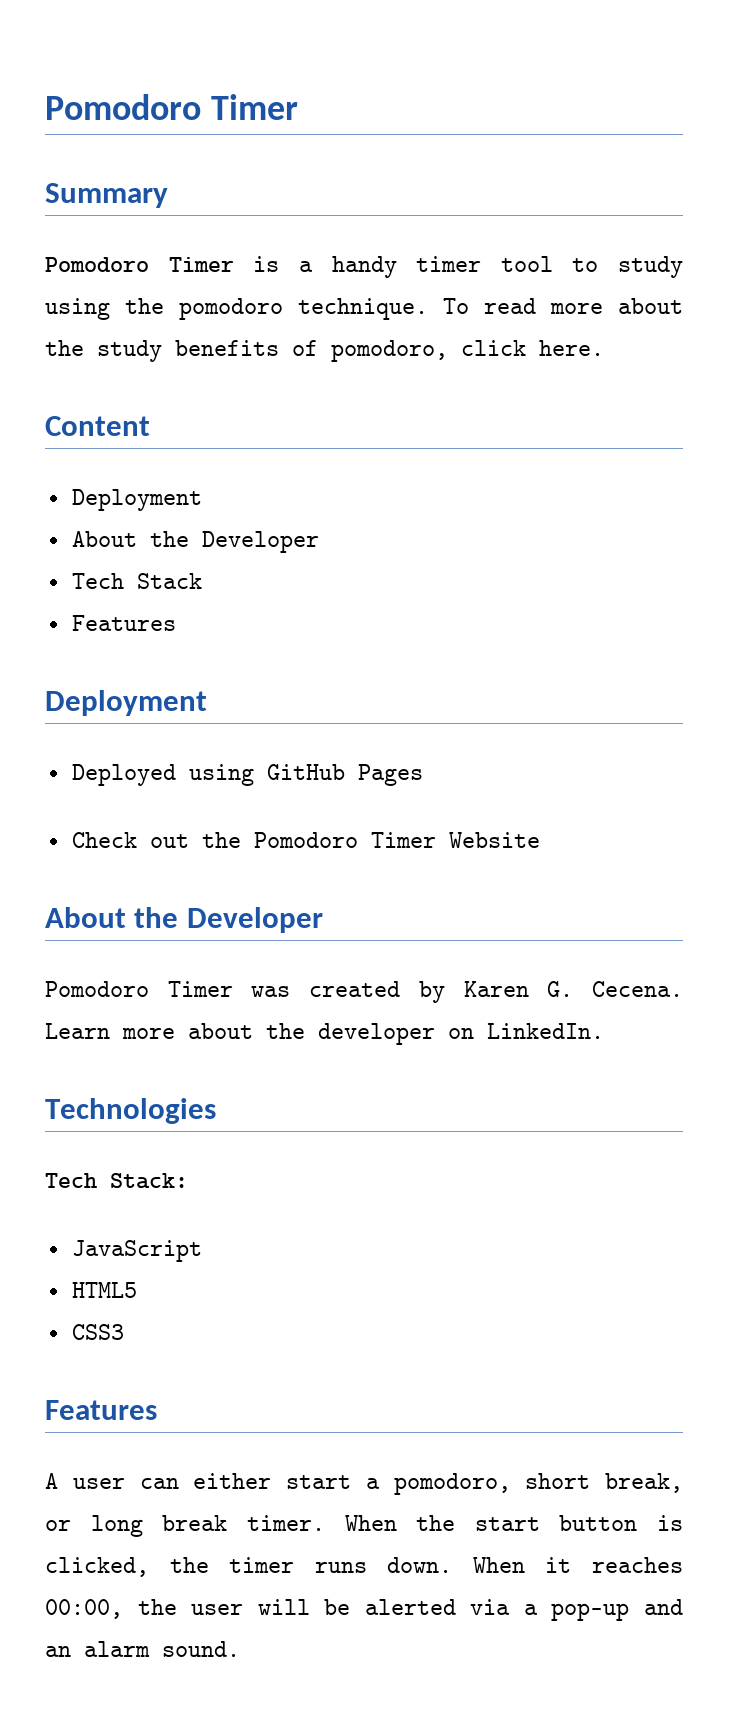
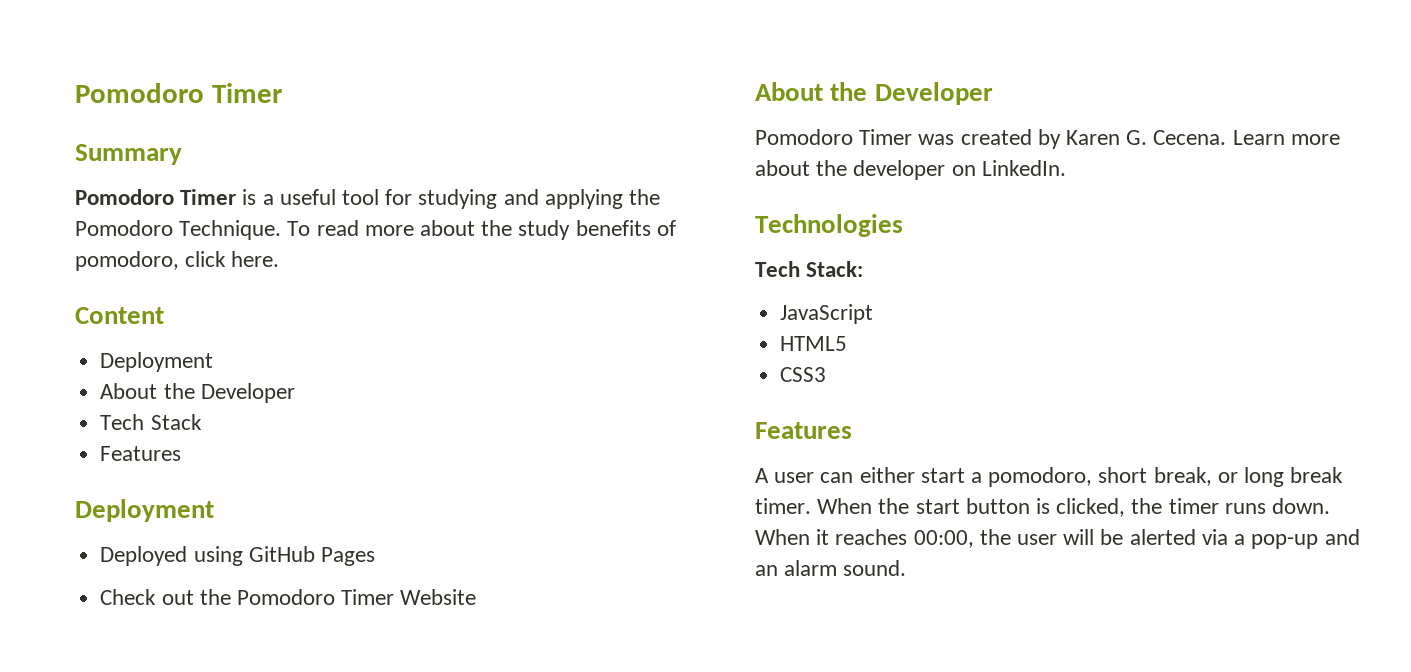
- Pomodoro Timer is a handy timer tool to study using the pomodoro technique.
+ Pomodoro Timer is a useful tool for studying and applying the Pomodoro Technique.

